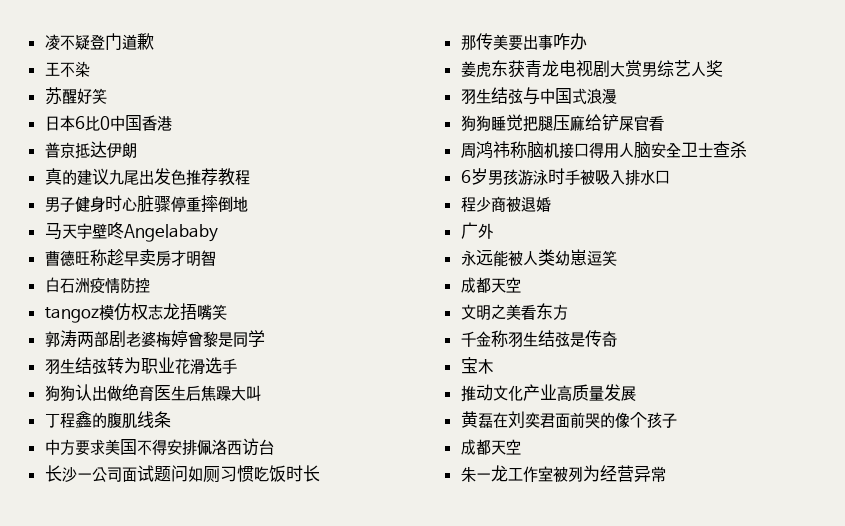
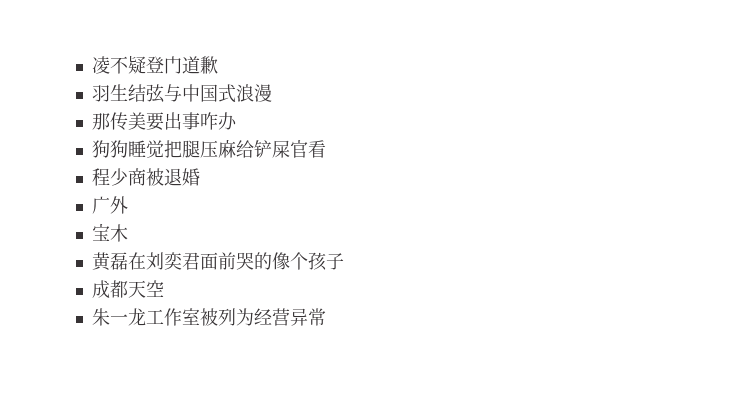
- 王不染
- 苏醒好笑
- 日本6比0中国香港
- 普京抵达伊朗
- 真的建议九尾出发色推荐教程
- 男子健身时心脏骤停重摔倒地
- 马天宇壁咚Angelababy
- 曹德旺称趁早卖房才明智
- 白石洲疫情防控
- tangoz模仿权志龙捂嘴笑
- 郭涛两部剧老婆梅婷曾黎是同学
- 羽生结弦转为职业花滑选手
- 狗狗认出做绝育医生后焦躁大叫
- 丁程鑫的腹肌线条
- 中方要求美国不得安排佩洛西访台
- 长沙一公司面试题问如厕习惯吃饭时长
- 那传美要出事咋办
- 姜虎东获青龙电视剧大赏男综艺人奖
+ 那传美要出事咋办
- 周鸿祎称脑机接口得用人脑安全卫士查杀
- 6岁男孩游泳时手被吸入排水口
  程少商被退婚
  广外
- 永远能被人类幼崽逗笑
- 成都天空
- 文明之美看东方
- 千金称羽生结弦是传奇
  宝木
- 推动文化产业高质量发展

